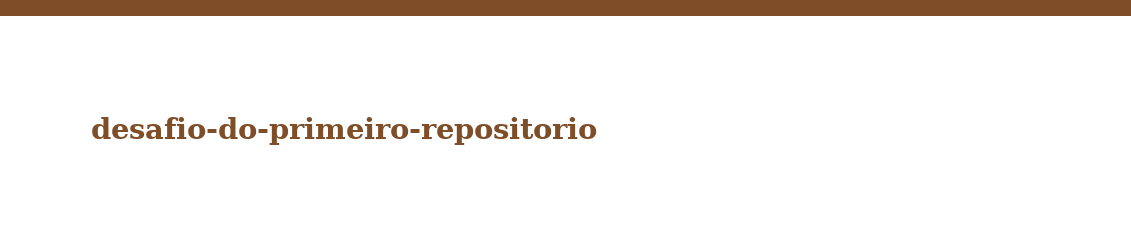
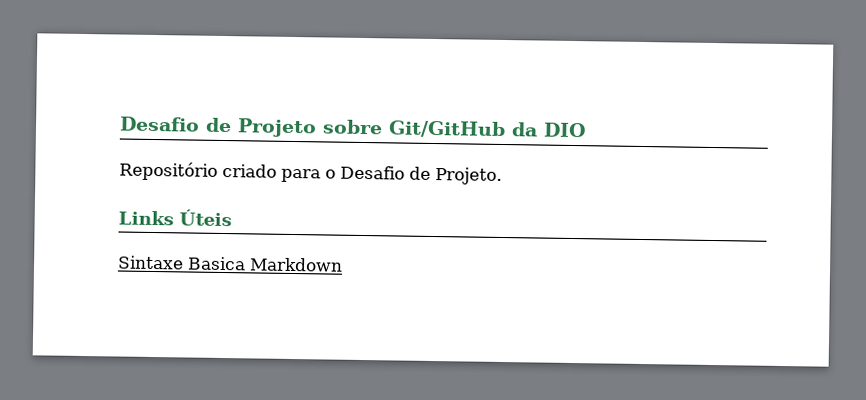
- desafio-do-primeiro-repositorio
+ Desafio de Projeto sobre Git/GitHub da DIO
+ Repositório criado para o Desafio de Projeto.
+ Links Úteis
+ Sintaxe Basica Markdown

